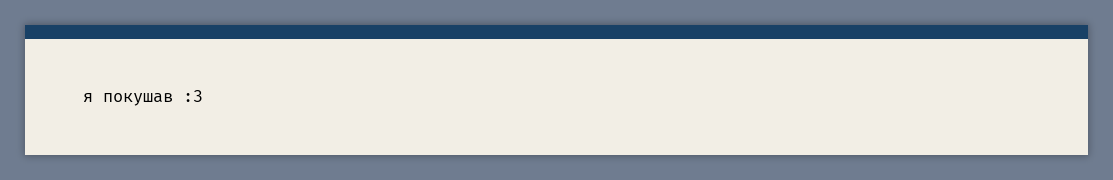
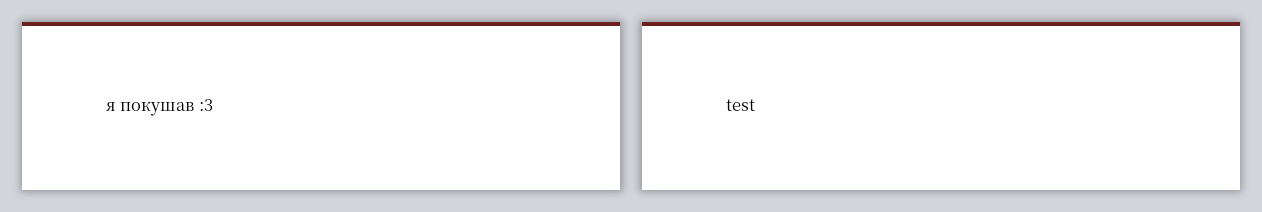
+ test

